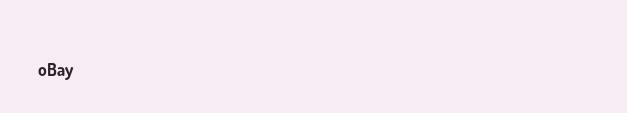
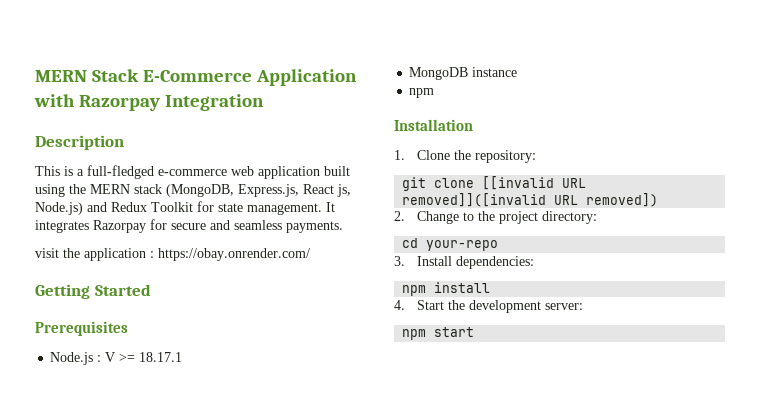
- oBay
+ MERN Stack E-Commerce Application with Razorpay Integration
+ Description
+ This is a full-fledged e-commerce web application built using the MERN stack (MongoDB, Express.js, React js, Node.js) and Redux Toolkit for state management. It integrates Razorpay for secure and seamless payments.
+ visit the application : https://obay.onrender.com/
+ Getting Started
+ Prerequisites
+ Node.js : V >= 18.17.1
+ MongoDB instance
+ npm
+ Installation
+ 1. Clone the repository:
+ git clone [[invalid URL removed]]([invalid URL removed])
+ 2. Change to the project directory:
+ cd your-repo
+ 3. Install dependencies:
+ npm install
+ 4. Start the development server:
+ npm start

